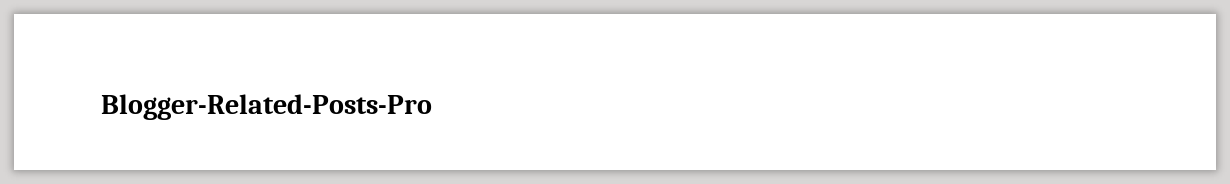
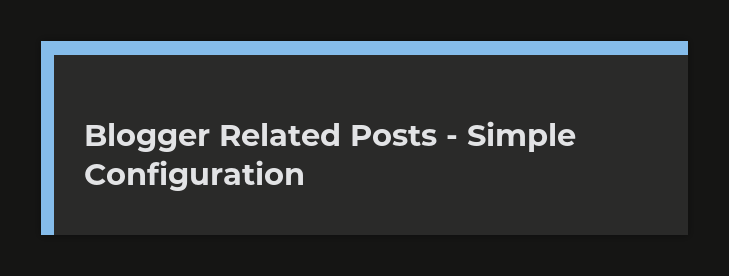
- Blogger-Related-Posts-Pro
+ Blogger Related Posts - Simple Configuration

